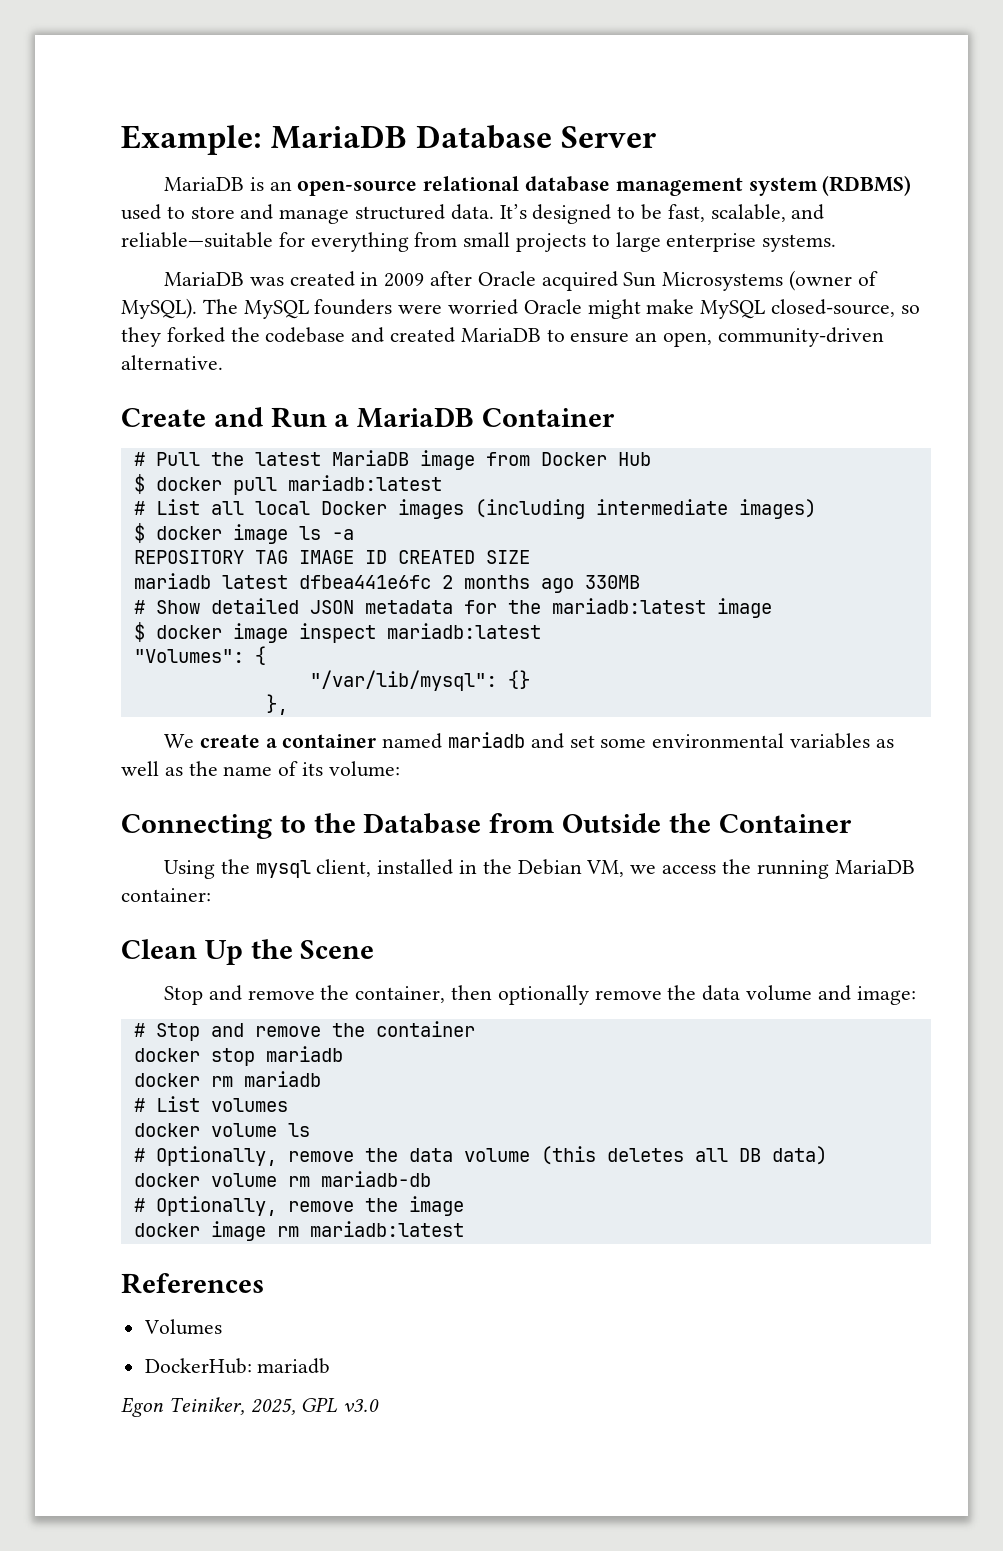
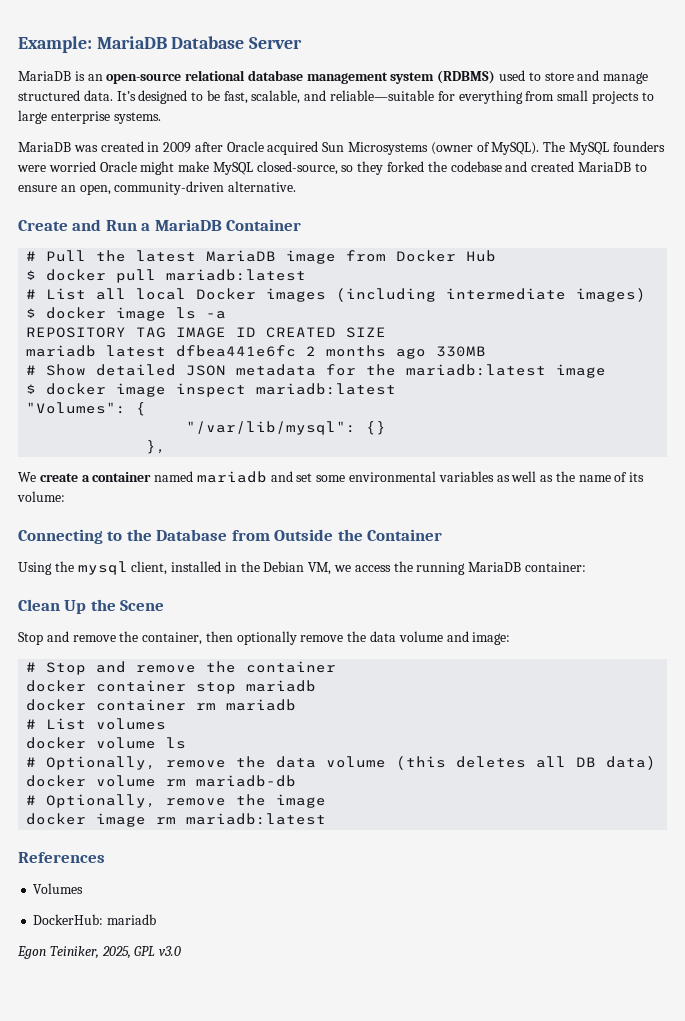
- docker stop mariadb
+ docker container stop mariadb
- docker rm mariadb
+ docker container rm mariadb

